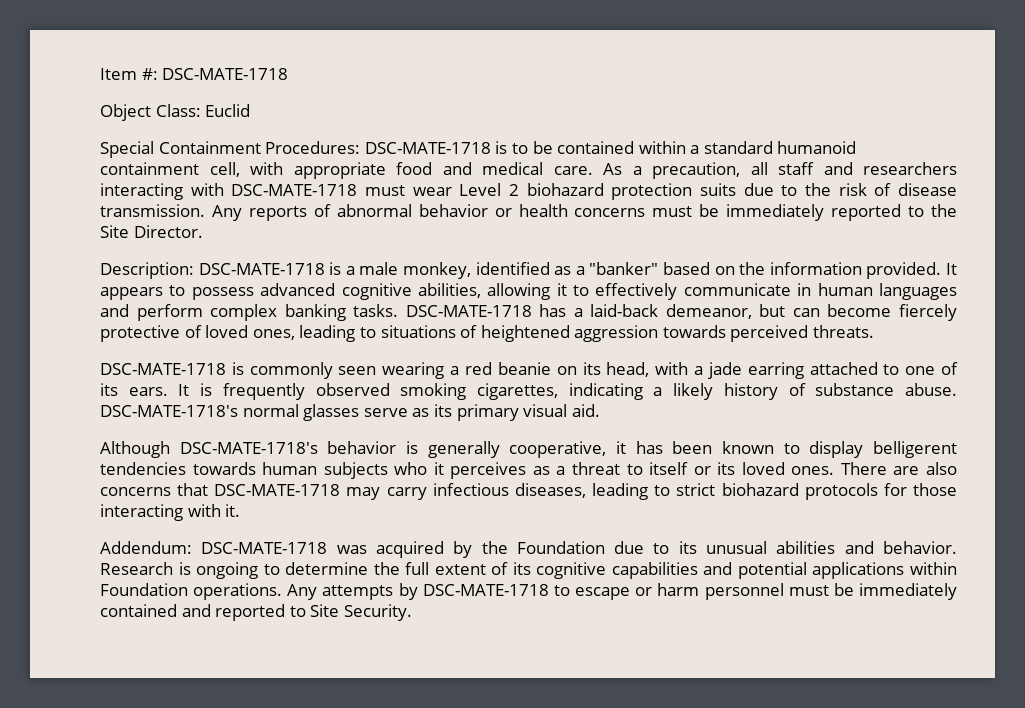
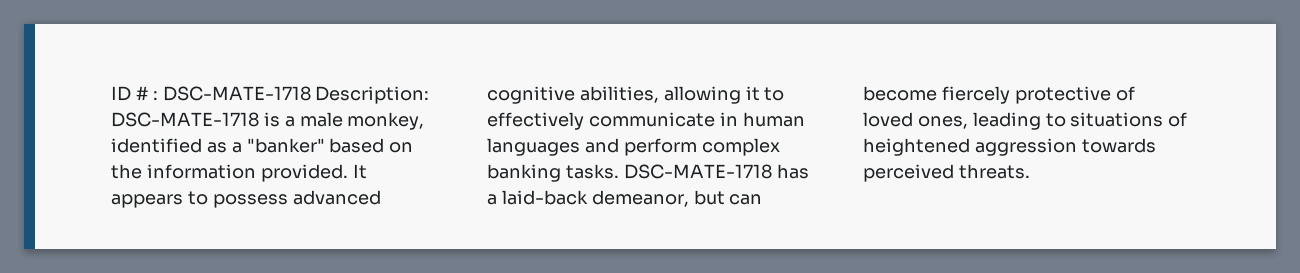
- Item #: DSC-MATE-1718
- Object Class: Euclid
- Special Containment Procedures: DSC-MATE-1718 is to be contained within a standard humanoid containment cell, with appropriate food and medical care. As a precaution, all staff and researchers interacting with DSC-MATE-1718 must wear Level 2 biohazard protection suits due to the risk of disease transmission. Any reports of abnormal behavior or health concerns must be immediately reported to the Site Director.
- Description: DSC-MATE-1718 is a male monkey, identified as a "banker" based on the information provided.
+ ID # : DSC-MATE-1718 Description: DSC-MATE-1718 is a male monkey, identified as a "banker" based on the information provided.
- DSC-MATE-1718 is commonly seen wearing a red beanie on its head, with a jade earring attached to one of its ears. It is frequently observed smoking cigarettes, indicating a likely history of substance abuse. DSC-MATE-1718's normal glasses serve as its primary visual aid.
- Although DSC-MATE-1718's behavior is generally cooperative, it has been known to display belligerent tendencies towards human subjects who it perceives as a threat to itself or its loved ones. There are also concerns that DSC-MATE-1718 may carry infectious diseases, leading to strict biohazard protocols for those interacting with it.
- Addendum: DSC-MATE-1718 was acquired by the Foundation due to its unusual abilities and behavior. Research is ongoing to determine the full extent of its cognitive capabilities and potential applications within Foundation operations. Any attempts by DSC-MATE-1718 to escape or harm personnel must be immediately contained and reported to Site Security.

